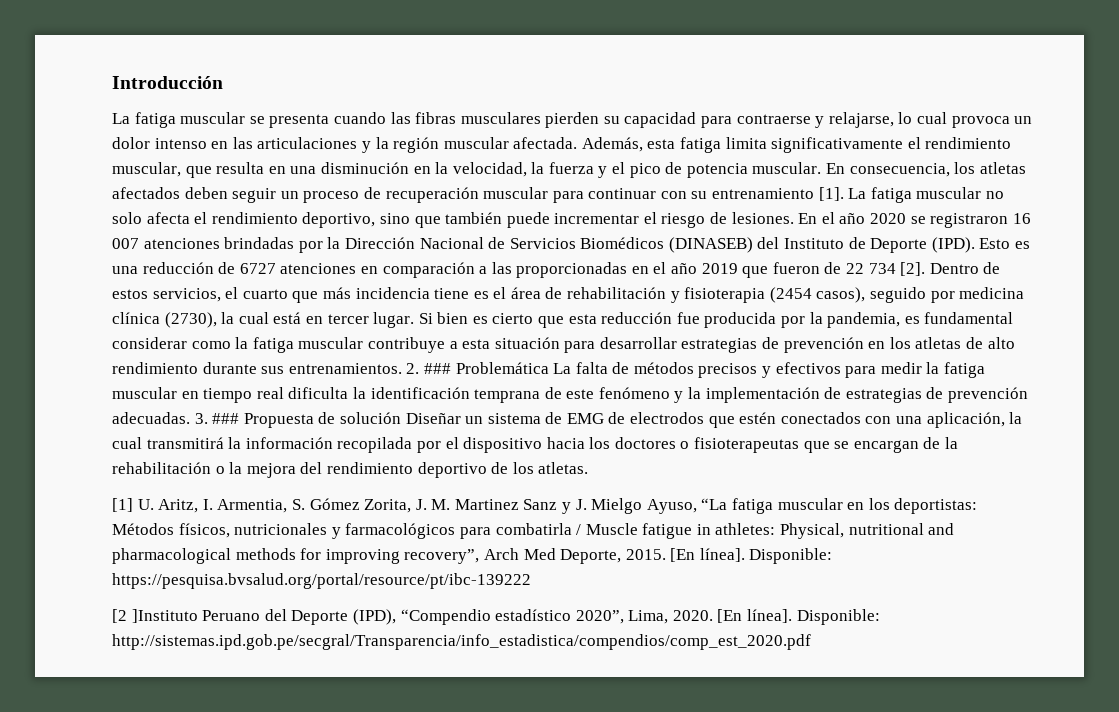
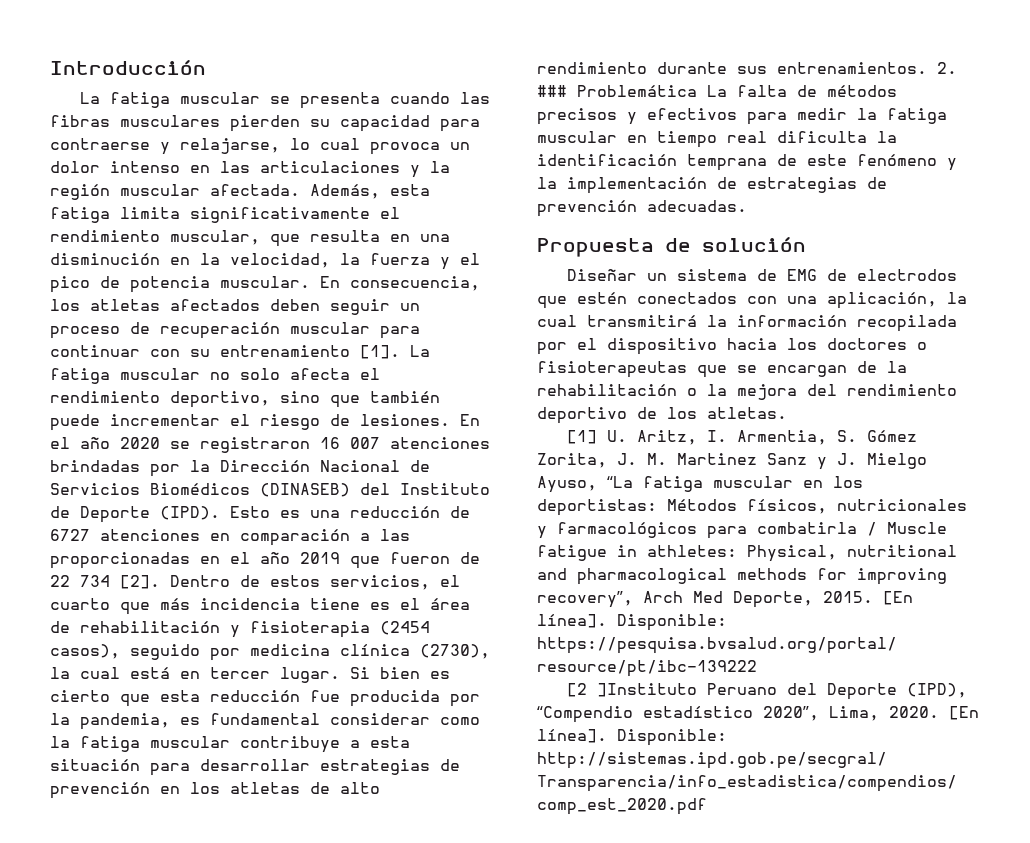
- 2. ### Problemática La falta de métodos precisos y efectivos para medir la fatiga muscular en tiempo real dificulta la identificación temprana de este fenómeno y la implementación de estrategias de prevención adecuadas. 3. ### Propuesta de solución Diseñar un sistema de EMG de electrodos que estén conectados con una aplicación, la cual transmitirá la información recopilada por el dispositivo hacia los doctores o fisioterapeutas que se encargan de la rehabilitación o la mejora del rendimiento deportivo de los atletas.
+ 2. ### Problemática La falta de métodos precisos y efectivos para medir la fatiga muscular en tiempo real dificulta la identificación temprana de este fenómeno y la implementación de estrategias de prevención adecuadas.
+ Propuesta de solución
+ Diseñar un sistema de EMG de electrodos que estén conectados con una aplicación, la cual transmitirá la información recopilada por el dispositivo hacia los doctores o fisioterapeutas que se encargan de la rehabilitación o la mejora del rendimiento deportivo de los atletas.

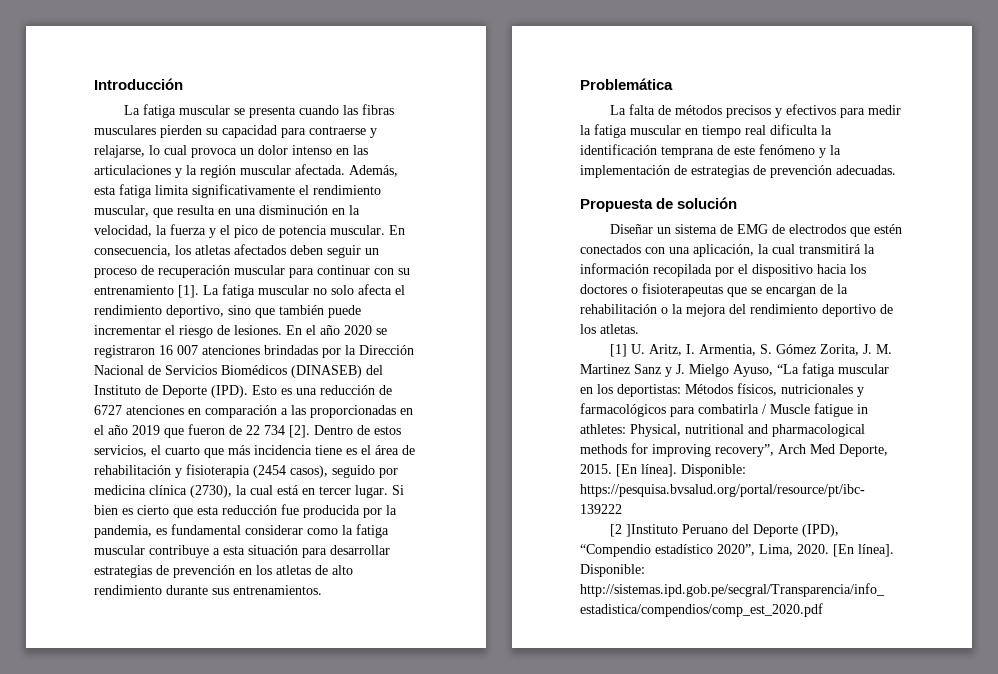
- Si bien es cierto que esta reducción fue producida por la pandemia, es fundamental considerar como la fatiga muscular contribuye a esta situación para desarrollar estrategias de prevención en los atletas de alto rendimiento durante sus entrenamientos. 2. ### Problemática La falta de métodos precisos y efectivos para medir la fatiga muscular en tiempo real dificulta la identificación temprana de este fenómeno y la implementación de estrategias de prevención adecuadas.
+ Si bien es cierto que esta reducción fue producida por la pandemia, es fundamental considerar como la fatiga muscular contribuye a esta situación para desarrollar estrategias de prevención en los atletas de alto rendimiento durante sus entrenamientos.
+ Problemática
+ La falta de métodos precisos y efectivos para medir la fatiga muscular en tiempo real dificulta la identificación temprana de este fenómeno y la implementación de estrategias de prevención adecuadas.

